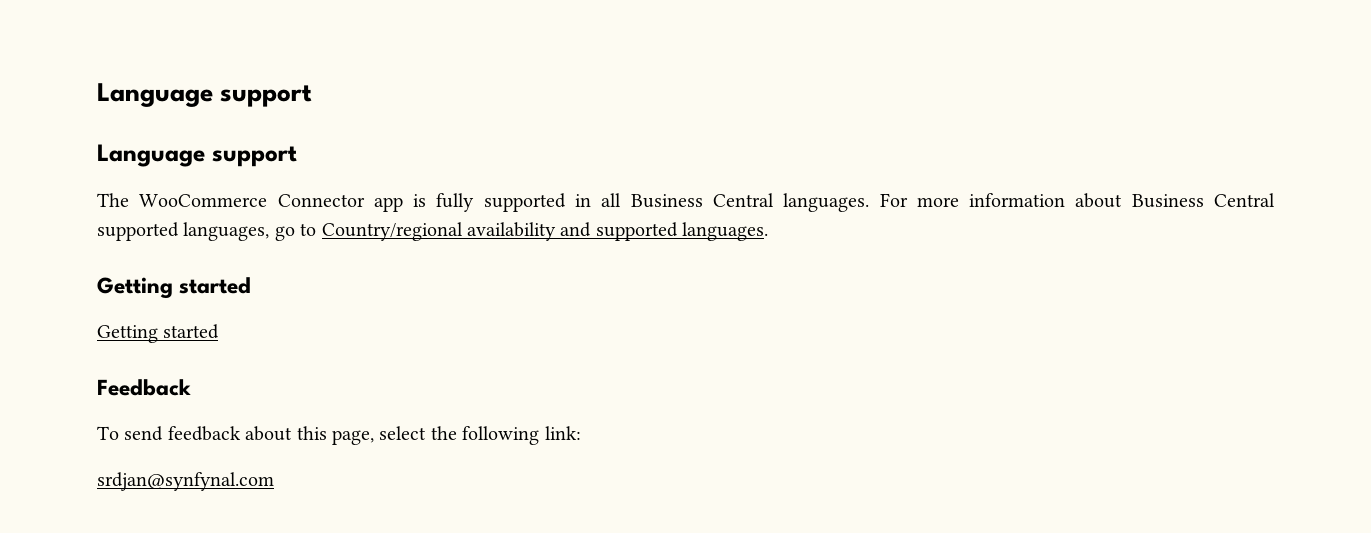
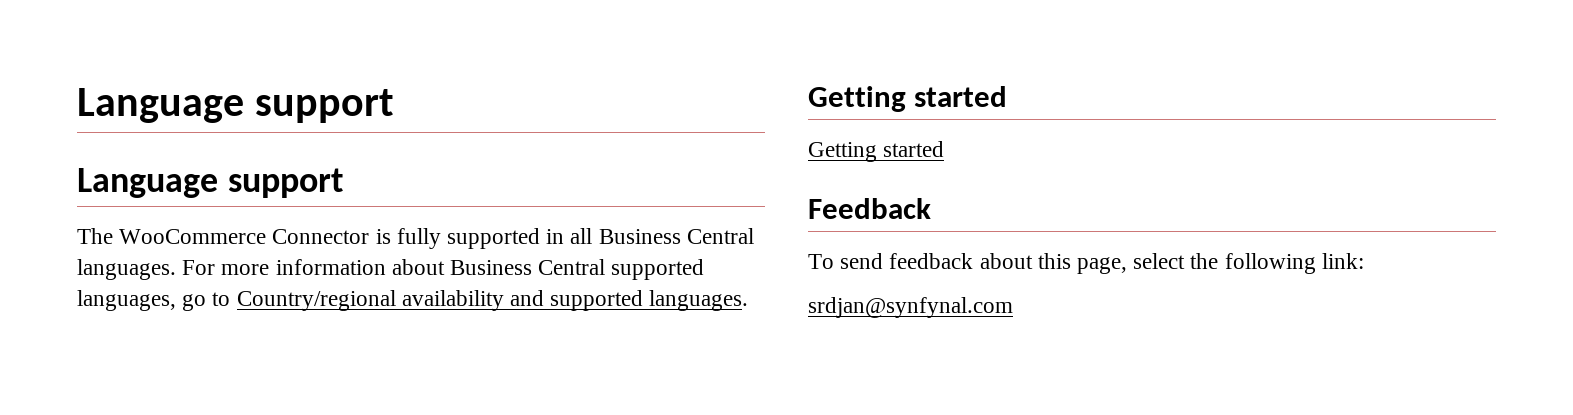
- The WooCommerce Connector app is fully supported in all Business Central languages.
+ The WooCommerce Connector is fully supported in all Business Central languages.

